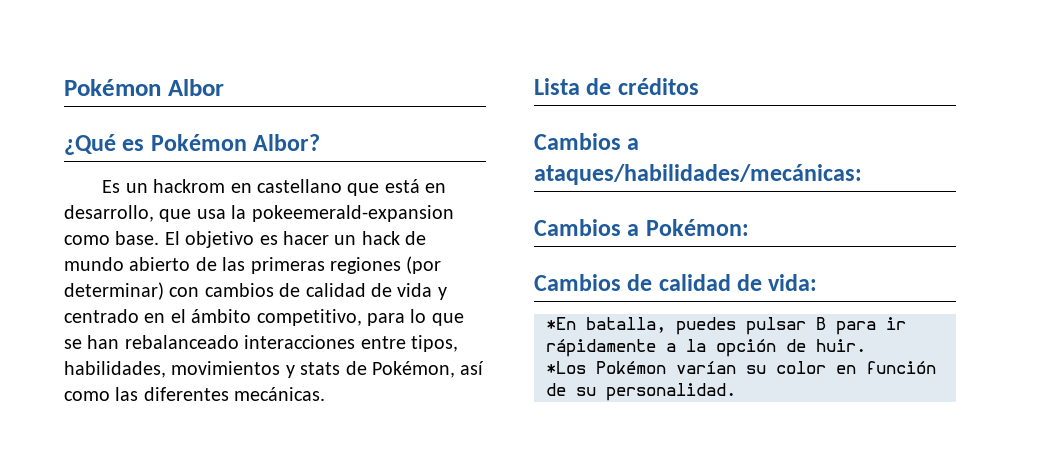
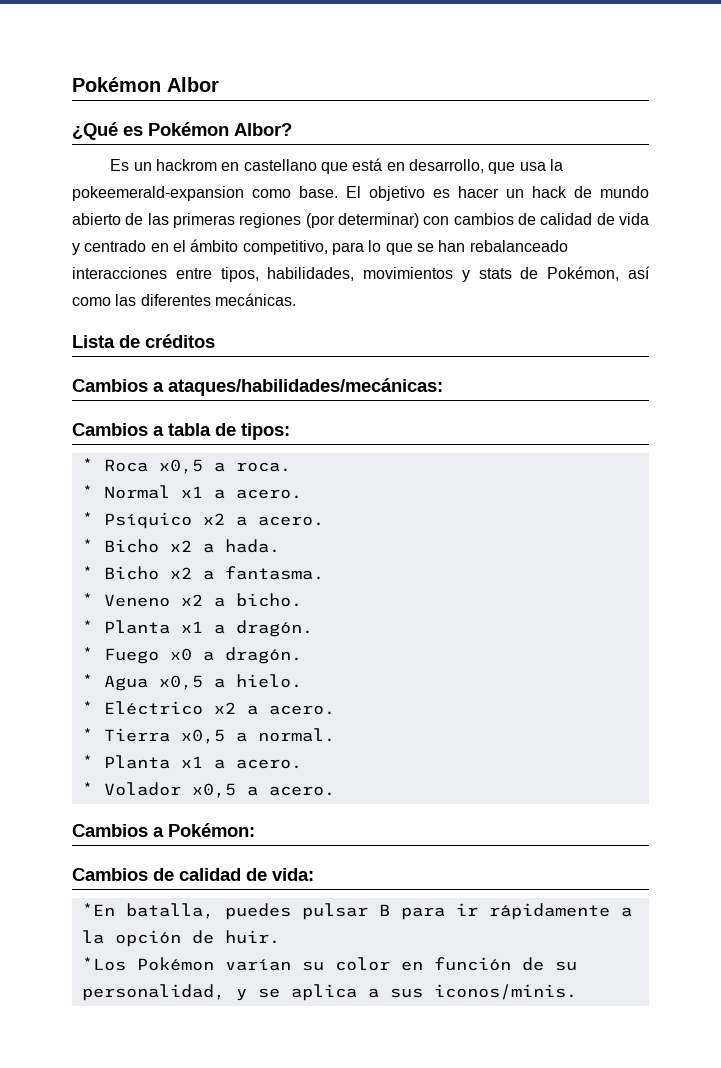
+ Cambios a tabla de tipos:
+ * Roca x0,5 a roca.
+ * Normal x1 a acero.
+ * Psíquico x2 a acero.
+ * Bicho x2 a hada.
+ * Bicho x2 a fantasma.
+ * Veneno x2 a bicho.
+ * Planta x1 a dragón.
+ * Fuego x0 a dragón.
+ * Agua x0,5 a hielo.
+ * Eléctrico x2 a acero.
+ * Tierra x0,5 a normal.
+ * Planta x1 a acero.
+ * Volador x0,5 a acero.
- *Los Pokémon varían su color en función de su personalidad.
+ *Los Pokémon varían su color en función de su personalidad, y se aplica a sus iconos/minis.

